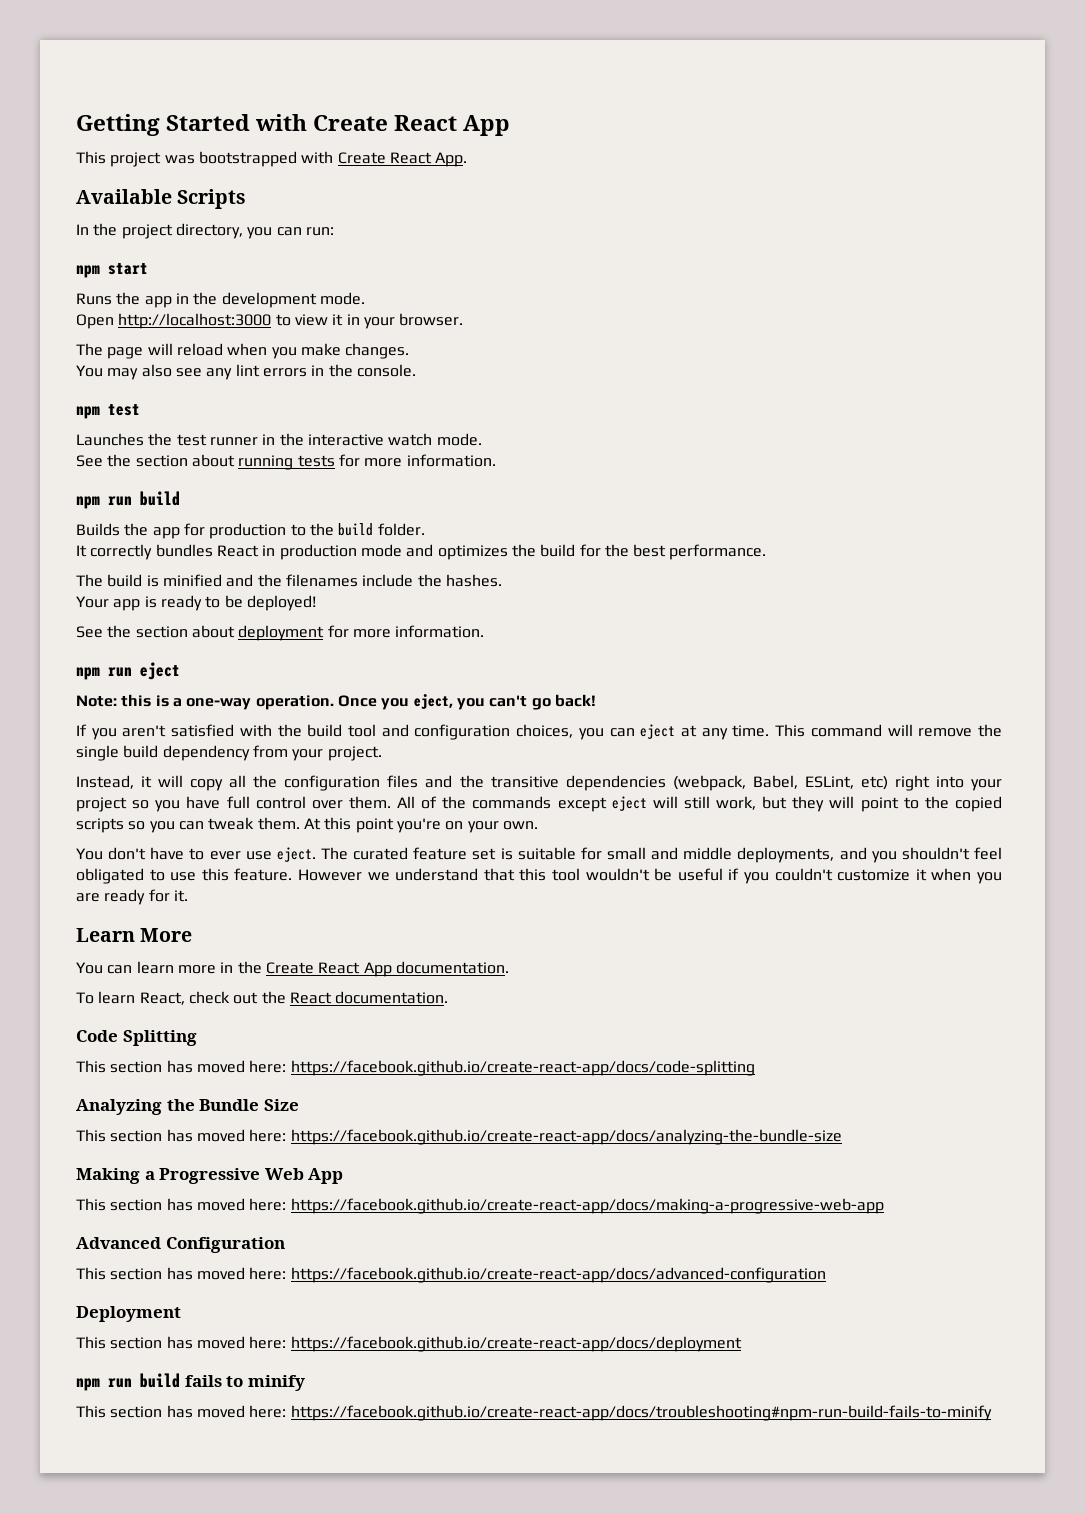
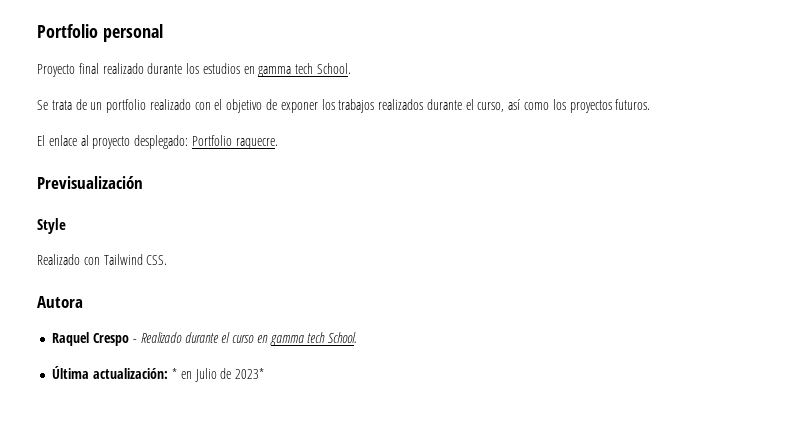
- Getting Started with Create React App
- This project was bootstrapped with Create React App.
- Available Scripts
- In the project directory, you can run:
- npm start
- Runs the app in the development mode.
- Open http://localhost:3000 to view it in your browser.
- The page will reload when you make changes.
- You may also see any lint errors in the console.
- npm test
- Launches the test runner in the interactive watch mode.
- See the section about running tests for more information.
- npm run build
- Builds the app for production to the build folder.
- It correctly bundles React in production mode and optimizes the build for the best performance.
- The build is minified and the filenames include the hashes.
- Your app is ready to be deployed!
- See the section about deployment for more information.
- npm run eject
- Note: this is a one-way operation. Once you eject, you can't go back!
- If you aren't satisfied with the build tool and configuration choices, you can eject at any time. This command will remove the single build dependency from your project.
- Instead, it will copy all the configuration files and the transitive dependencies (webpack, Babel, ESLint, etc) right into your project so you have full control over them. All of the commands except eject will still work, but they will point to the copied scripts so you can tweak them. At this point you're on your own.
- You don't have to ever use eject. The curated feature set is suitable for small and middle deployments, and you shouldn't feel obligated to use this feature. However we understand that this tool wouldn't be useful if you couldn't customize it when you are ready for it.
- Learn More
- You can learn more in the Create React App documentation.
- To learn React, check out the React documentation.
- Code Splitting
- This section has moved here: https://facebook.github.io/create-react-app/docs/code-splitting
- Analyzing the Bundle Size
- This section has moved here: https://facebook.github.io/create-react-app/docs/analyzing-the-bundle-size
- Making a Progressive Web App
- This section has moved here: https://facebook.github.io/create-react-app/docs/making-a-progressive-web-app
- Advanced Configuration
- This section has moved here: https://facebook.github.io/create-react-app/docs/advanced-configuration
- Deployment
- This section has moved here: https://facebook.github.io/create-react-app/docs/deployment
- npm run build fails to minify
- This section has moved here: https://facebook.github.io/create-react-app/docs/troubleshooting#npm-run-build-fails-to-minify
+ Portfolio personal
+ Proyecto final realizado durante los estudios en gamma tech School.
+ Se trata de un portfolio realizado con el objetivo de exponer los trabajos realizados durante el curso, así como los proyectos futuros.
+ El enlace al proyecto desplegado: Portfolio raquecre.
+ Previsualización
+ Style
+ Realizado con Tailwind CSS.
+ Autora
+ Raquel Crespo - Realizado durante el curso en gamma tech School.
+ Última actualización: * en Julio de 2023*

